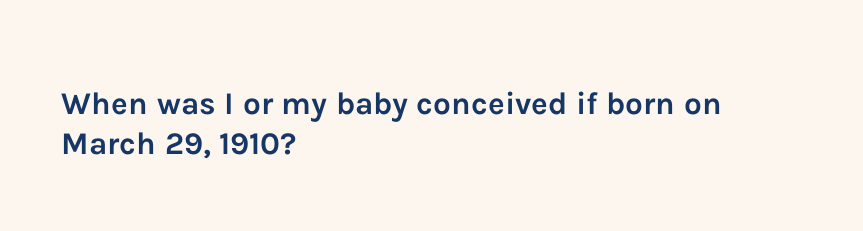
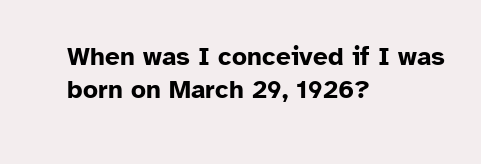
- When was I or my baby conceived if born on March 29, 1910?
+ When was I conceived if I was born on March 29, 1926?

